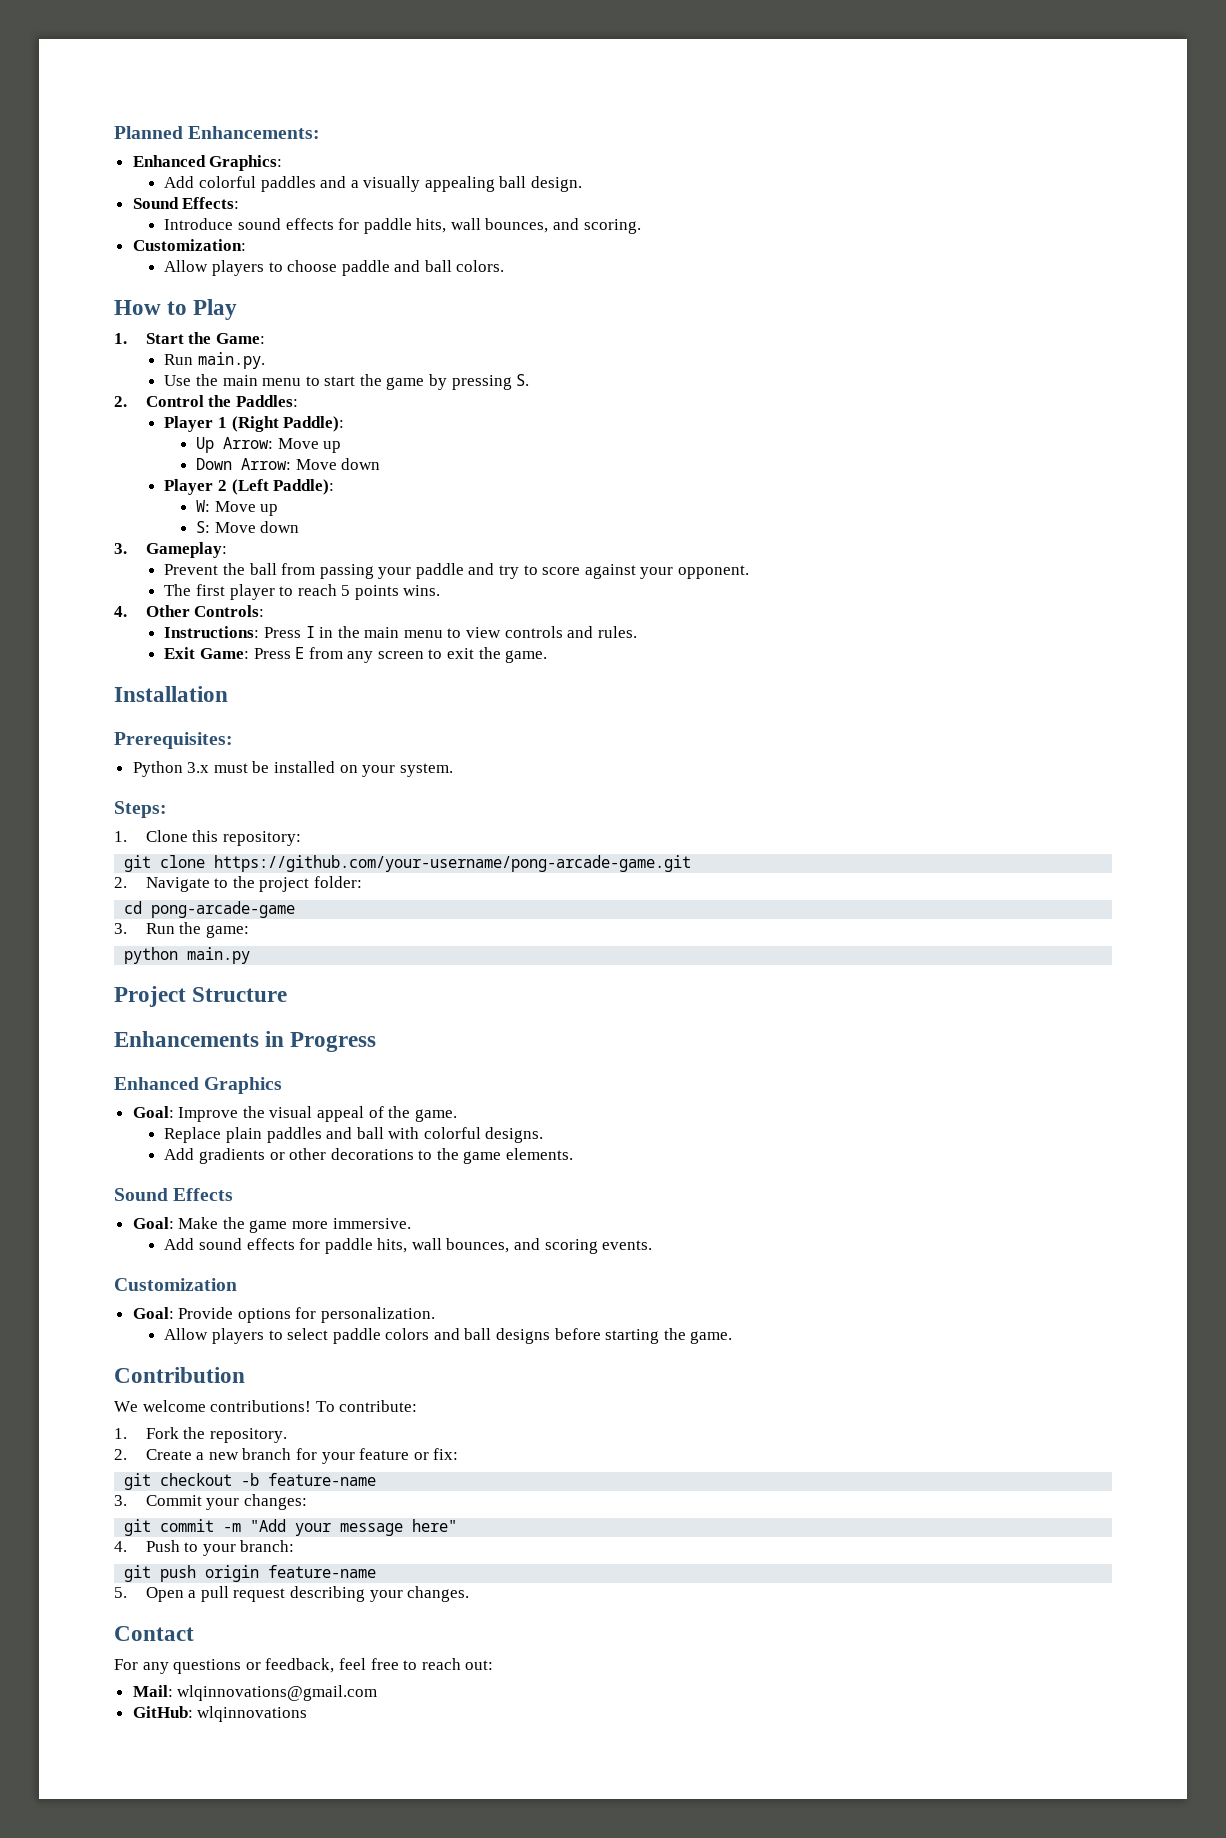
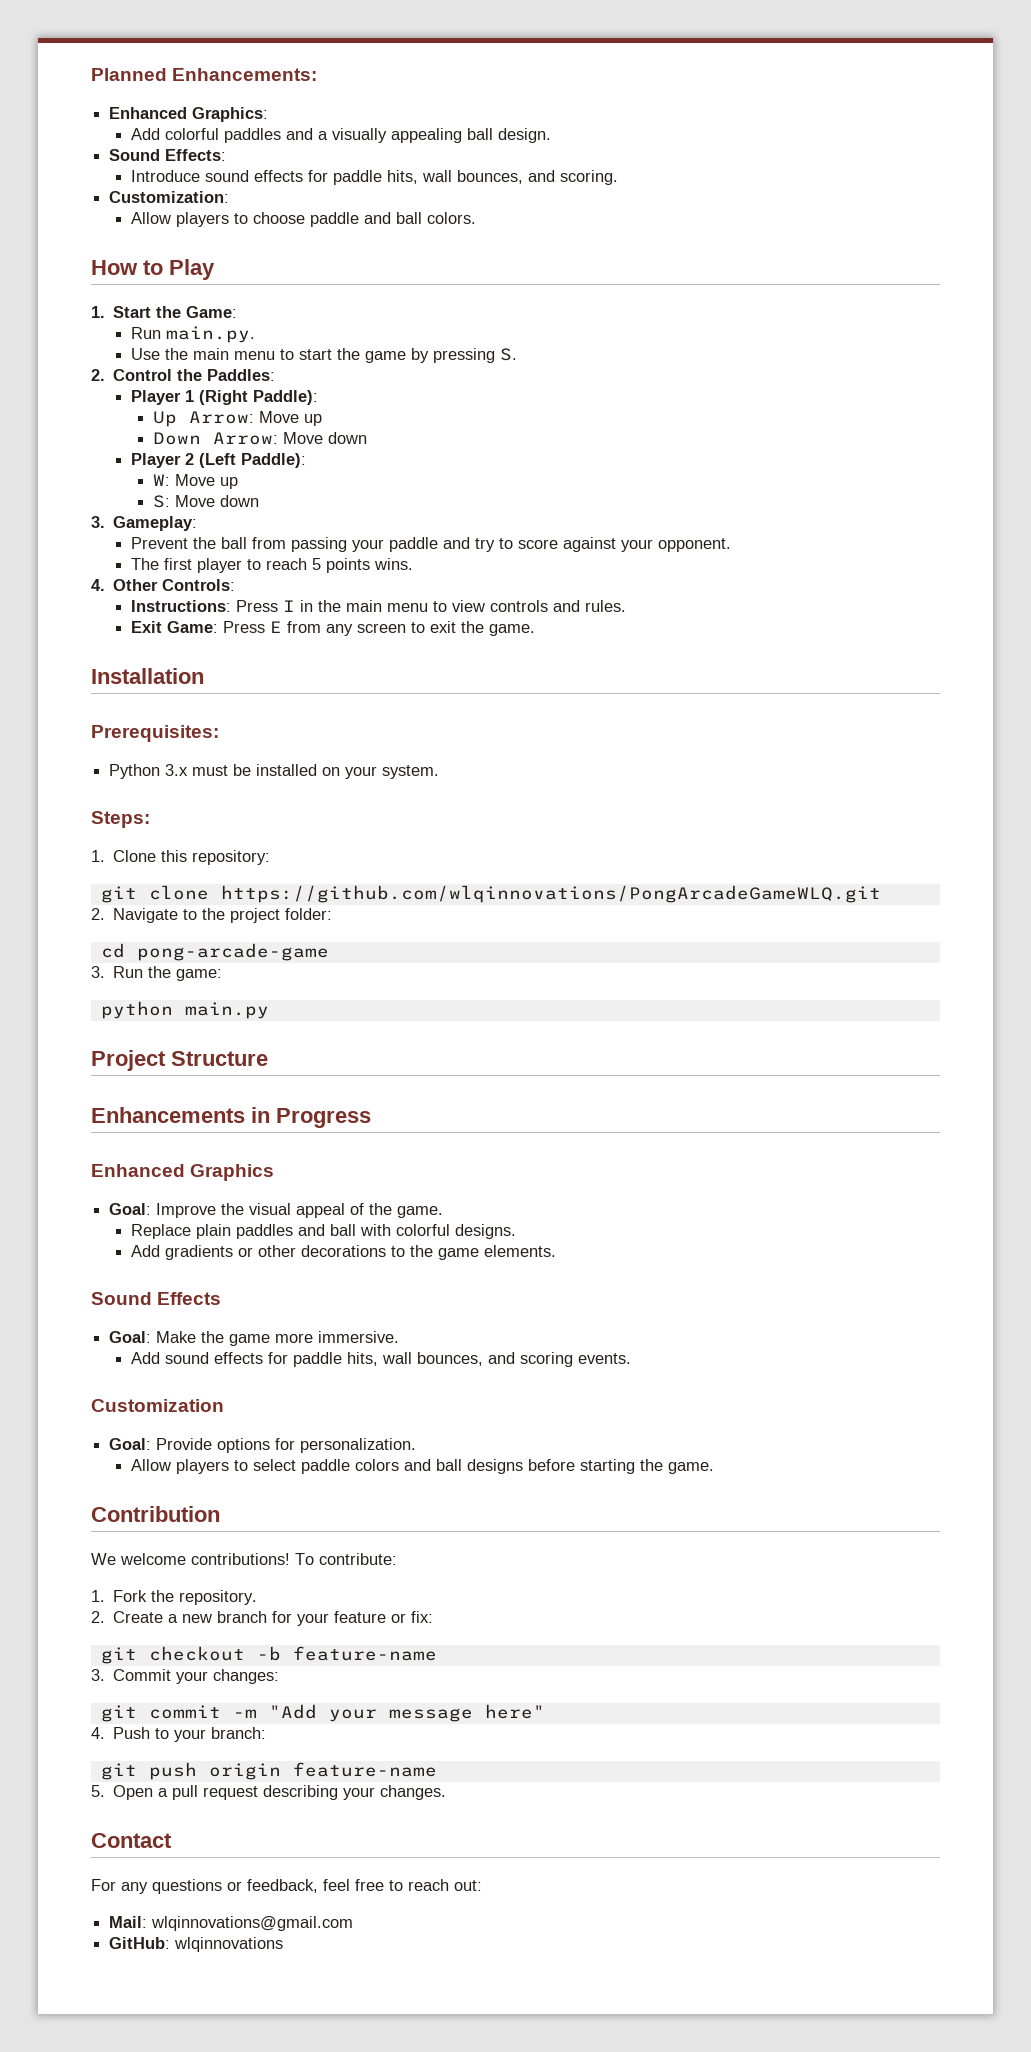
- git clone https://github.com/your-username/pong-arcade-game.git
+ git clone https://github.com/wlqinnovations/PongArcadeGameWLQ.git

